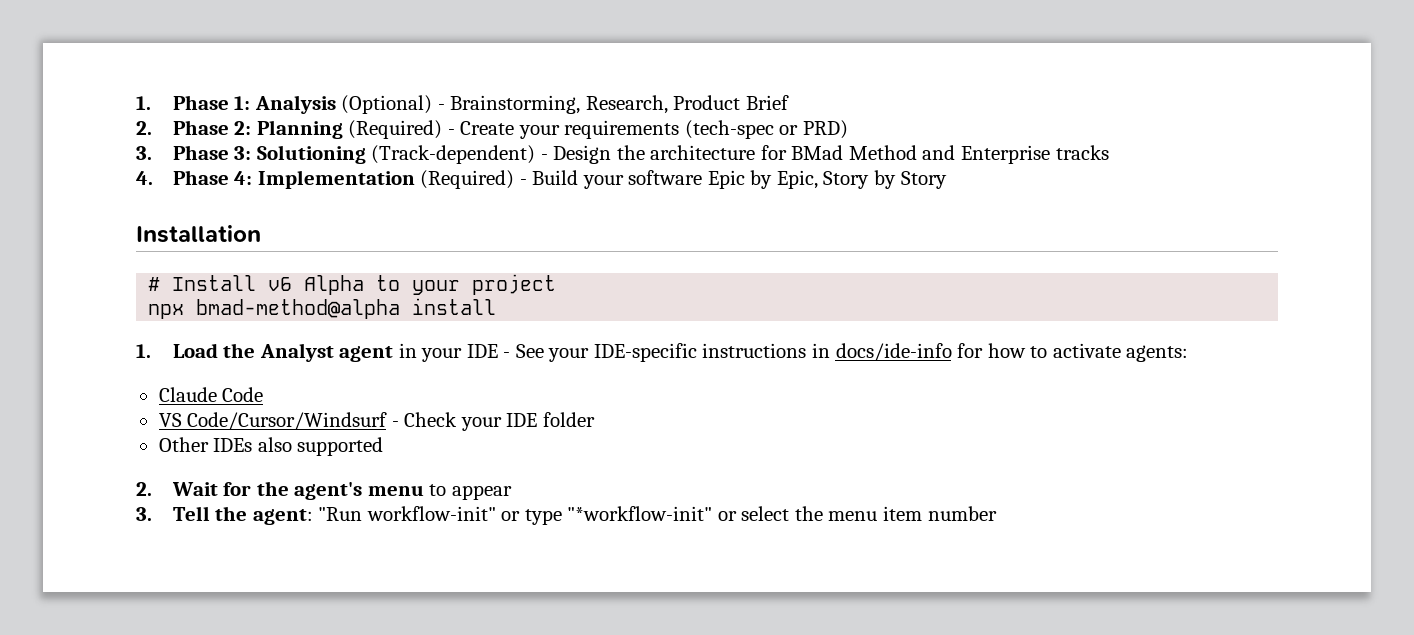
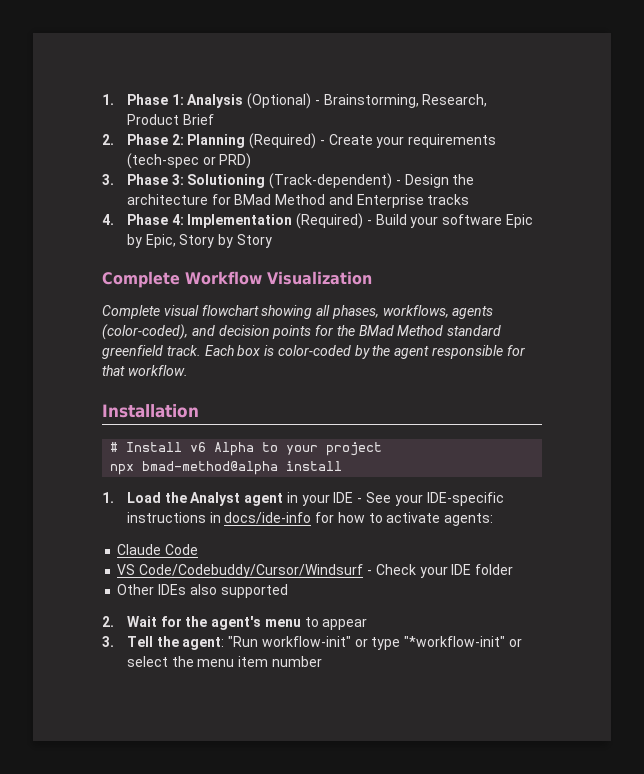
+ Complete Workflow Visualization
+ Complete visual flowchart showing all phases, workflows, agents (color-coded), and decision points for the BMad Method standard greenfield track. Each box is color-coded by the agent responsible for that workflow.
- VS Code/Cursor/Windsurf - Check your IDE folder
+ VS Code/Codebuddy/Cursor/Windsurf - Check your IDE folder

